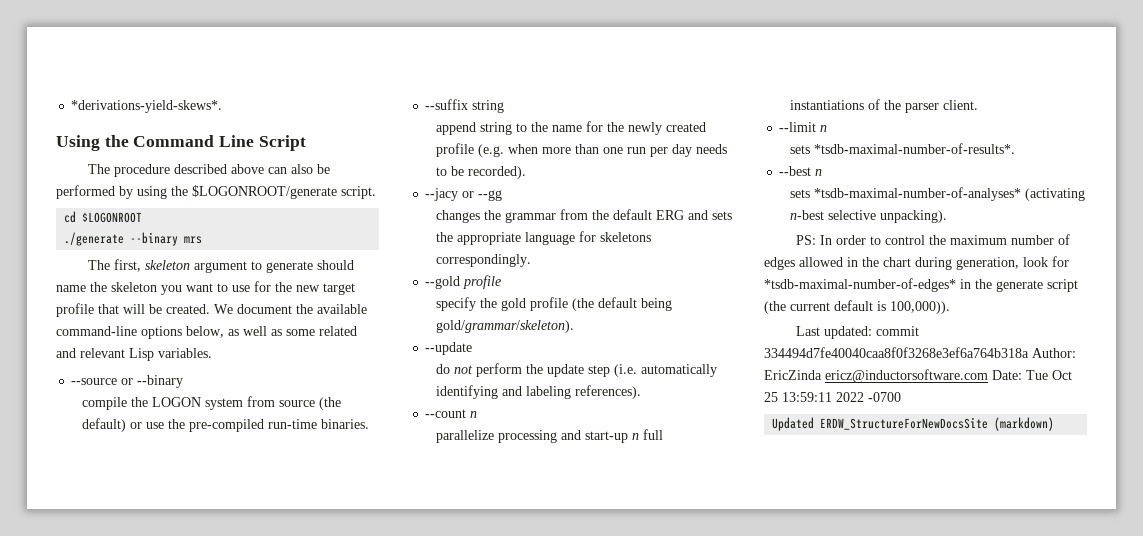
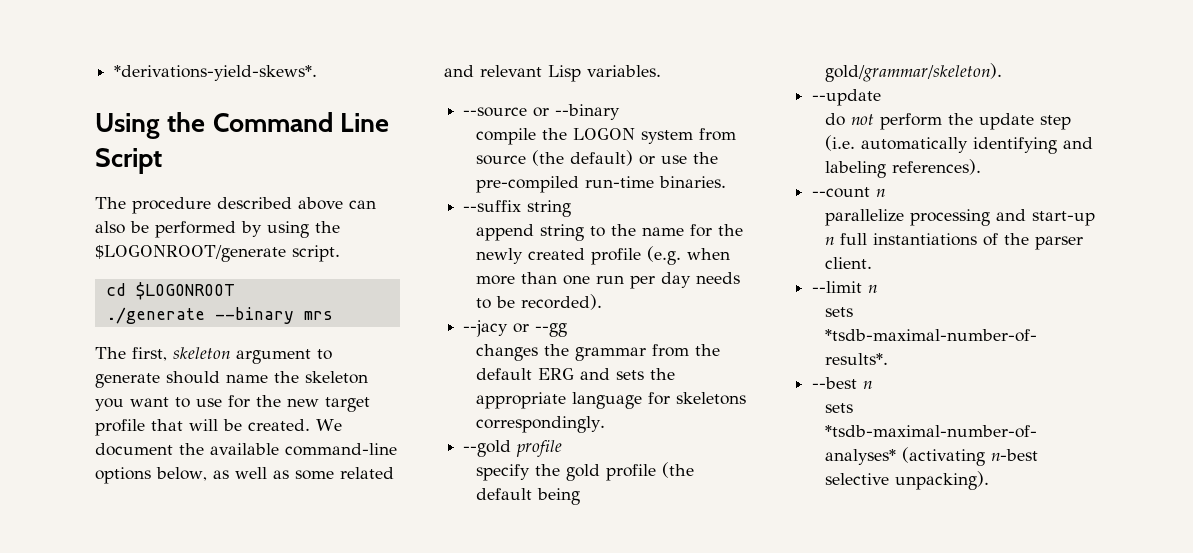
- PS: In order to control the maximum number of edges allowed in the chart during generation, look for *tsdb-maximal-number-of-edges* in the generate script (the current default is 100,000)).
- Last updated: commit 334494d7fe40040caa8f0f3268e3ef6a764b318a Author: EricZinda ericz@inductorsoftware.com Date: Tue Oct 25 13:59:11 2022 -0700
- Updated ERDW_StructureForNewDocsSite (markdown)

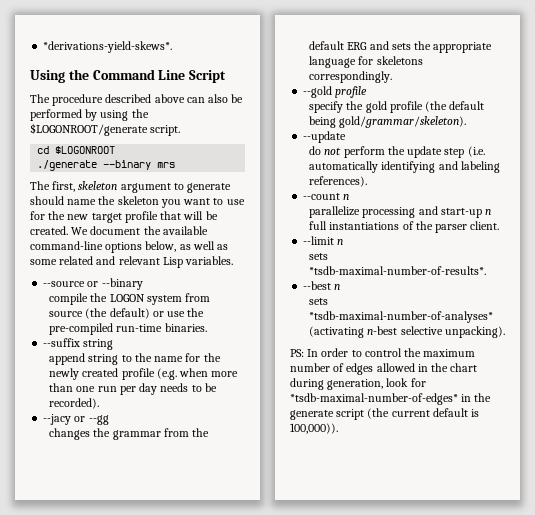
+ PS: In order to control the maximum number of edges allowed in the chart during generation, look for *tsdb-maximal-number-of-edges* in the generate script (the current default is 100,000)).

